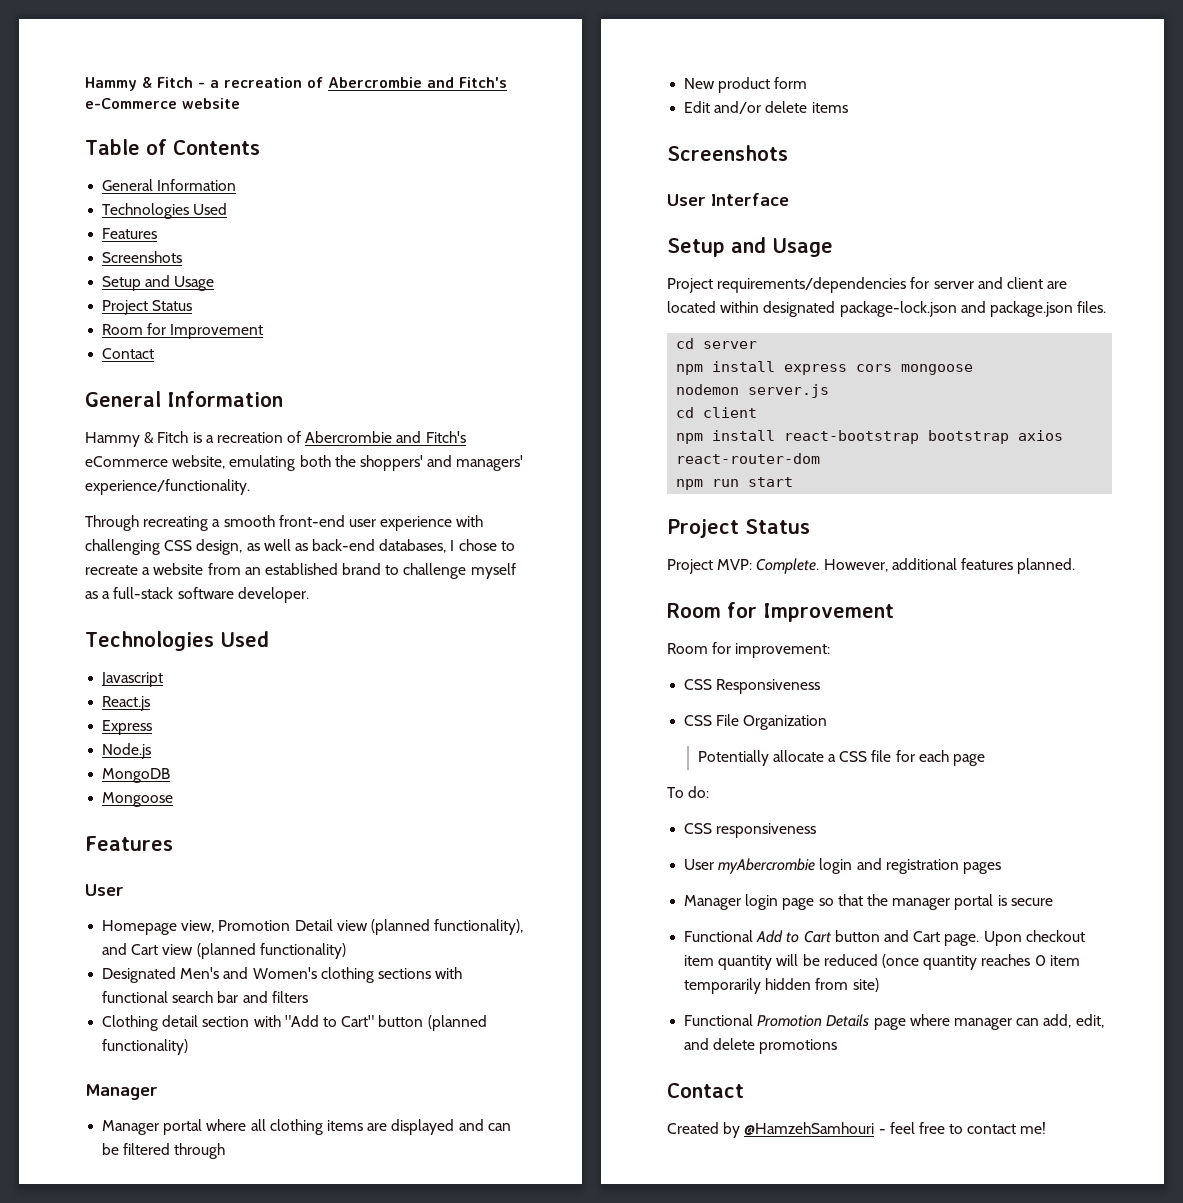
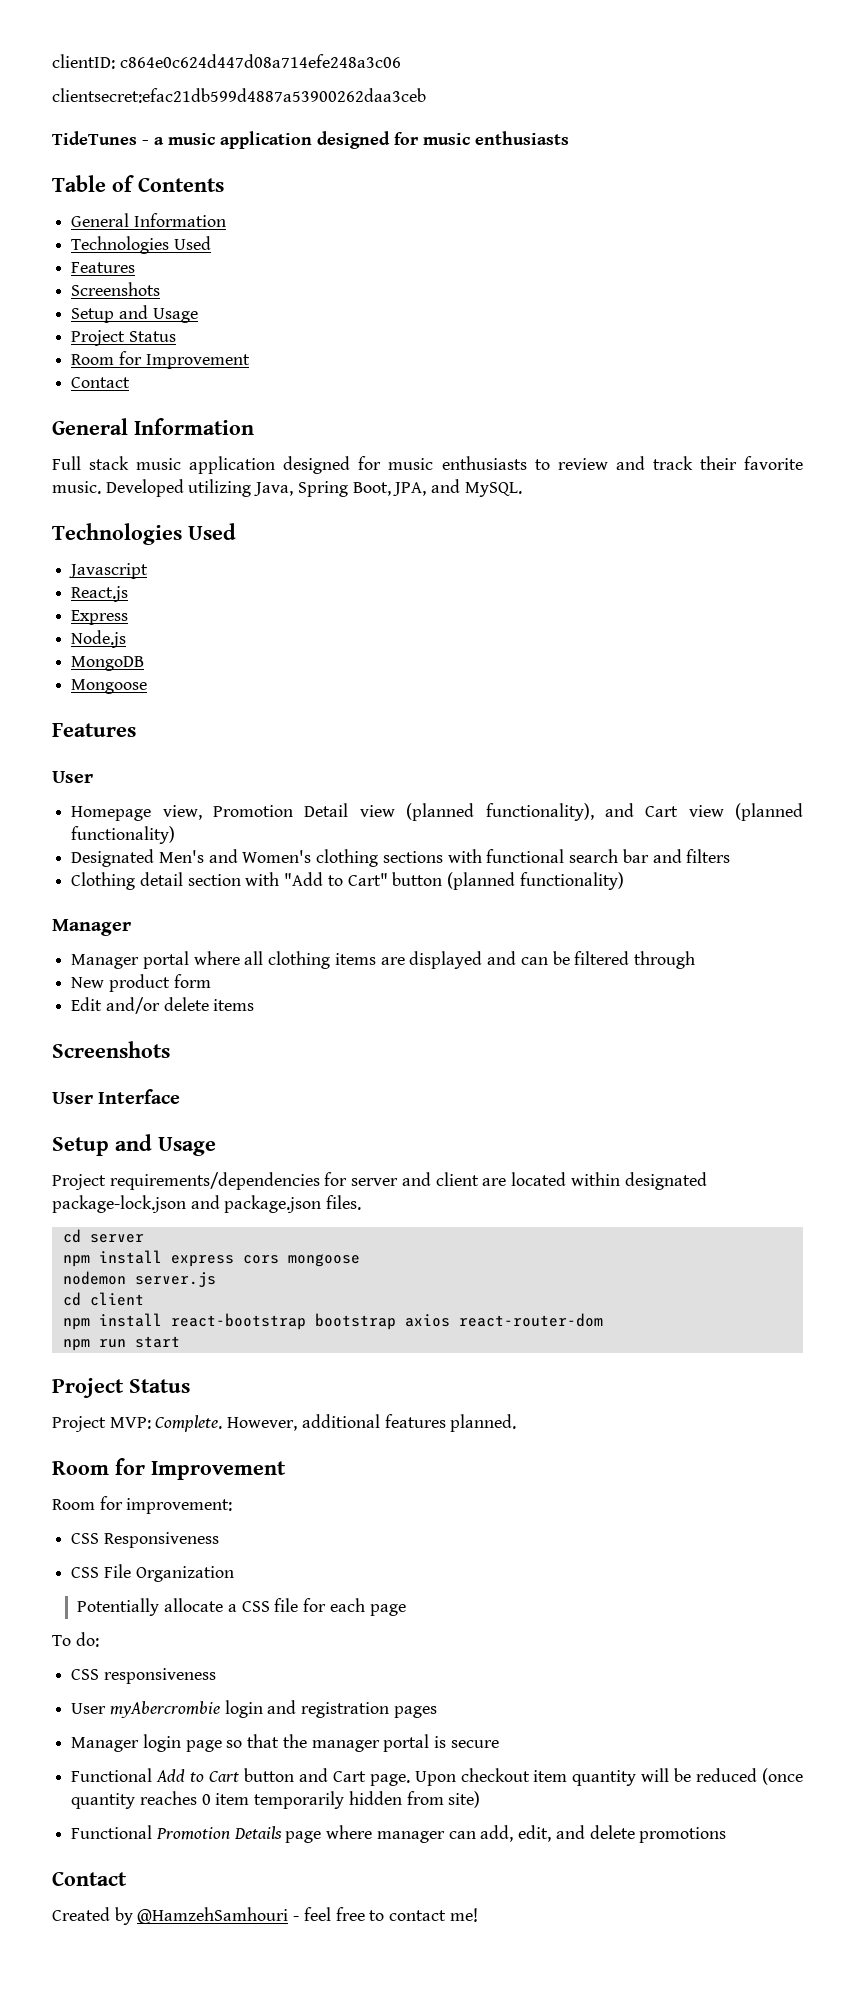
- Hammy & Fitch - a recreation of Abercrombie and Fitch's e-Commerce website
+ clientID: c864e0c624d447d08a714efe248a3c06
+ clientsecret:efac21db599d4887a53900262daa3ceb
+ TideTunes - a music application designed for music enthusiasts
- Hammy & Fitch is a recreation of Abercrombie and Fitch's eCommerce website, emulating both the shoppers' and managers' experience/functionality.
- Through recreating a smooth front-end user experience with challenging CSS design, as well as back-end databases, I chose to recreate a website from an established brand to challenge myself as a full-stack software developer.
+ Full stack music application designed for music enthusiasts to review and track their favorite music. Developed utilizing Java, Spring Boot, JPA, and MySQL.

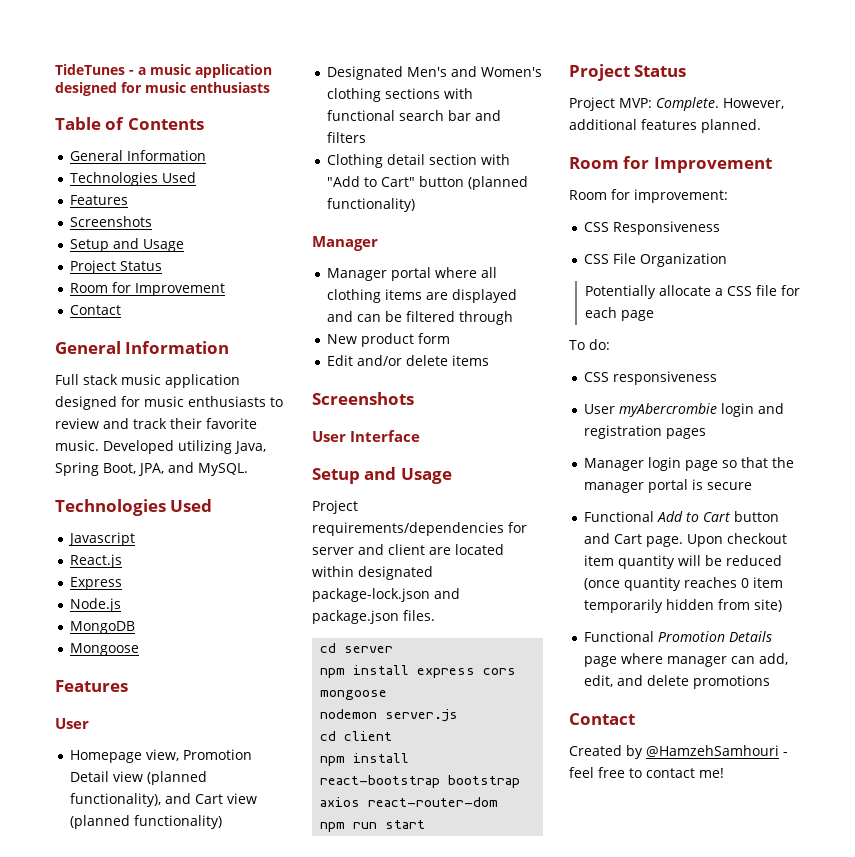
- clientID: c864e0c624d447d08a714efe248a3c06
- clientsecret:efac21db599d4887a53900262daa3ceb

